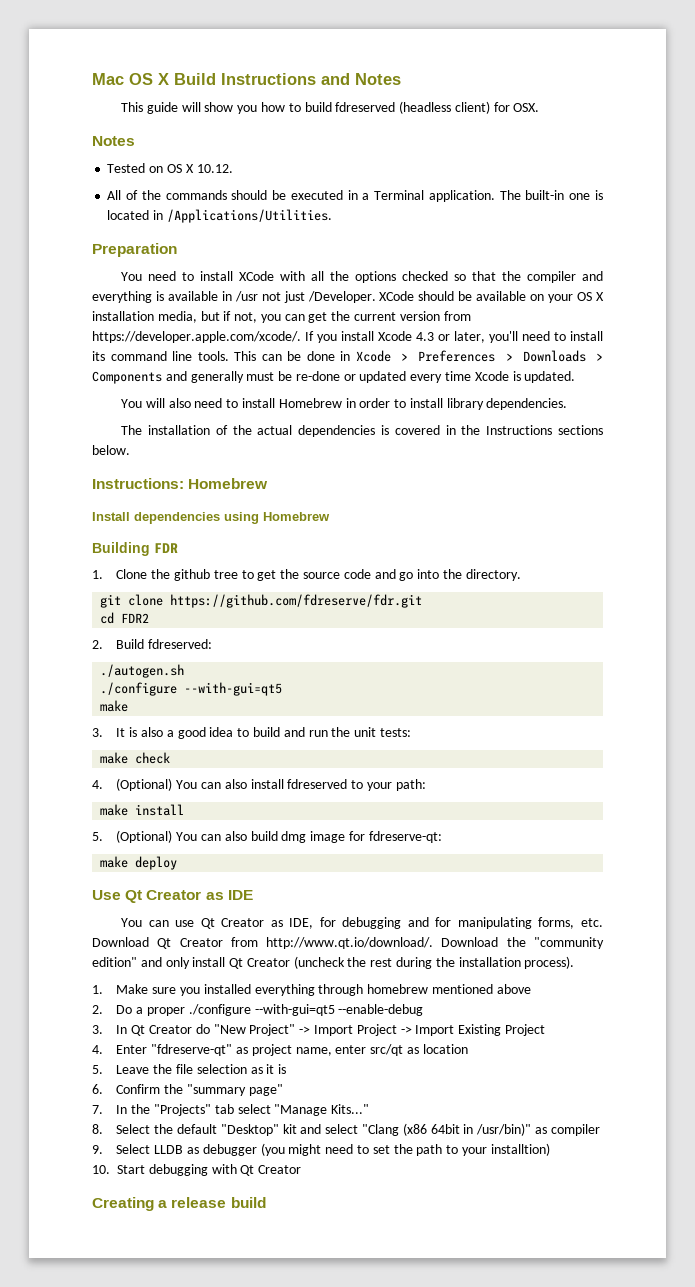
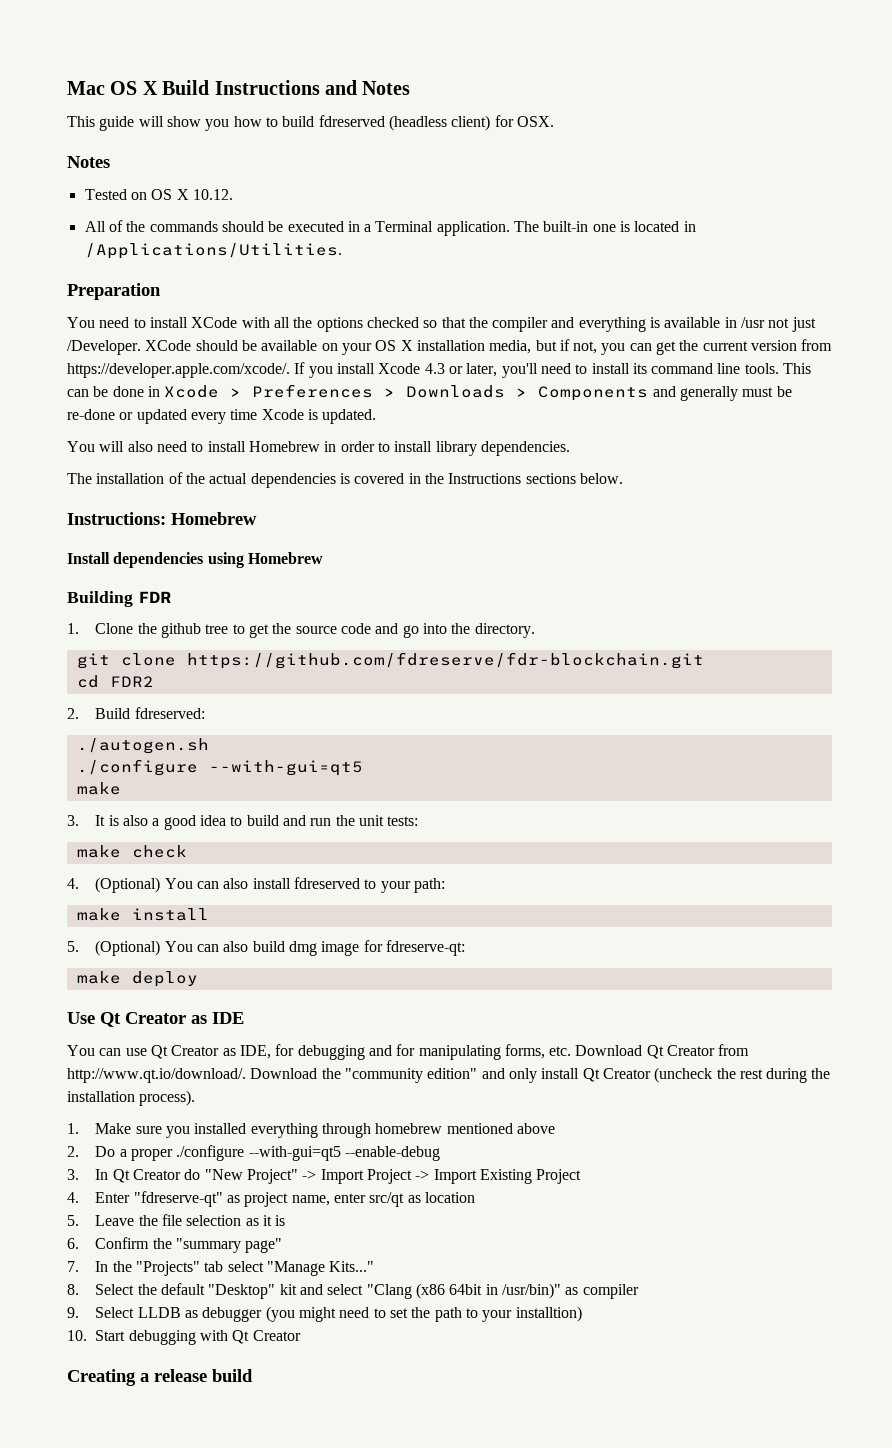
- git clone https://github.com/fdreserve/fdr.git
+ git clone https://github.com/fdreserve/fdr-blockchain.git

